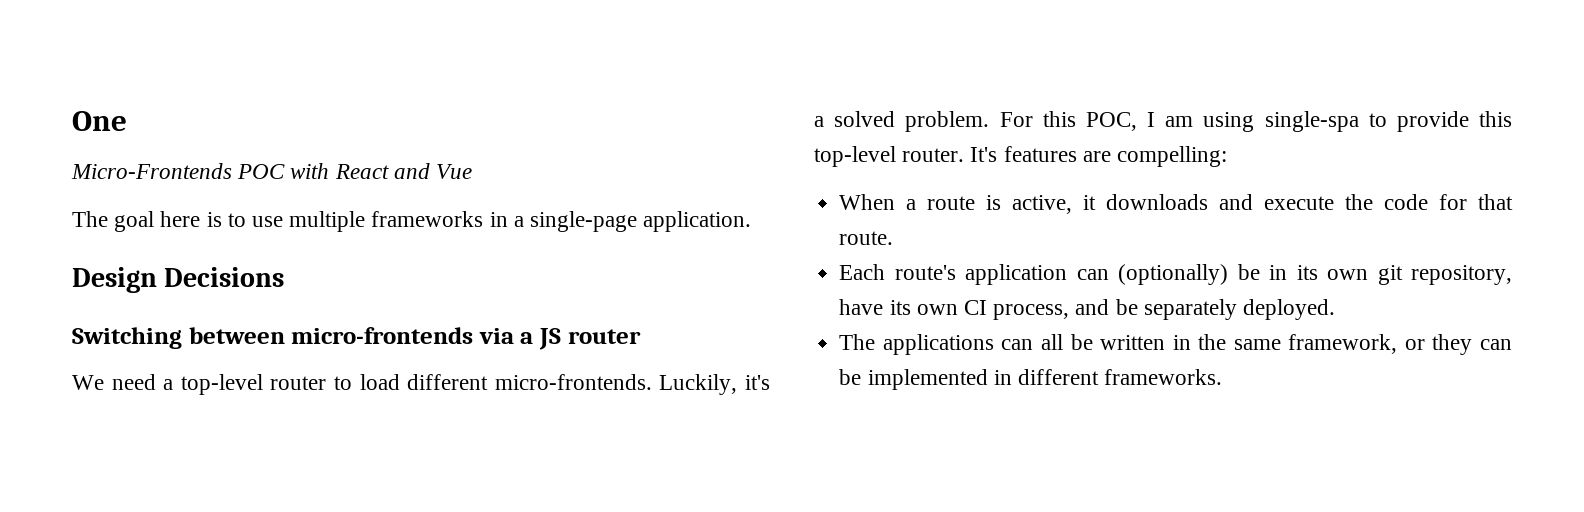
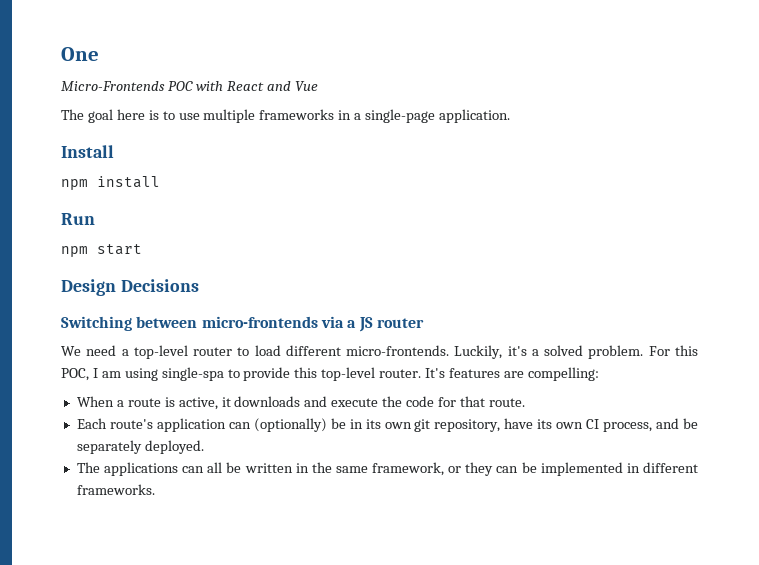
+ Install
+ npm install
+ Run
+ npm start

